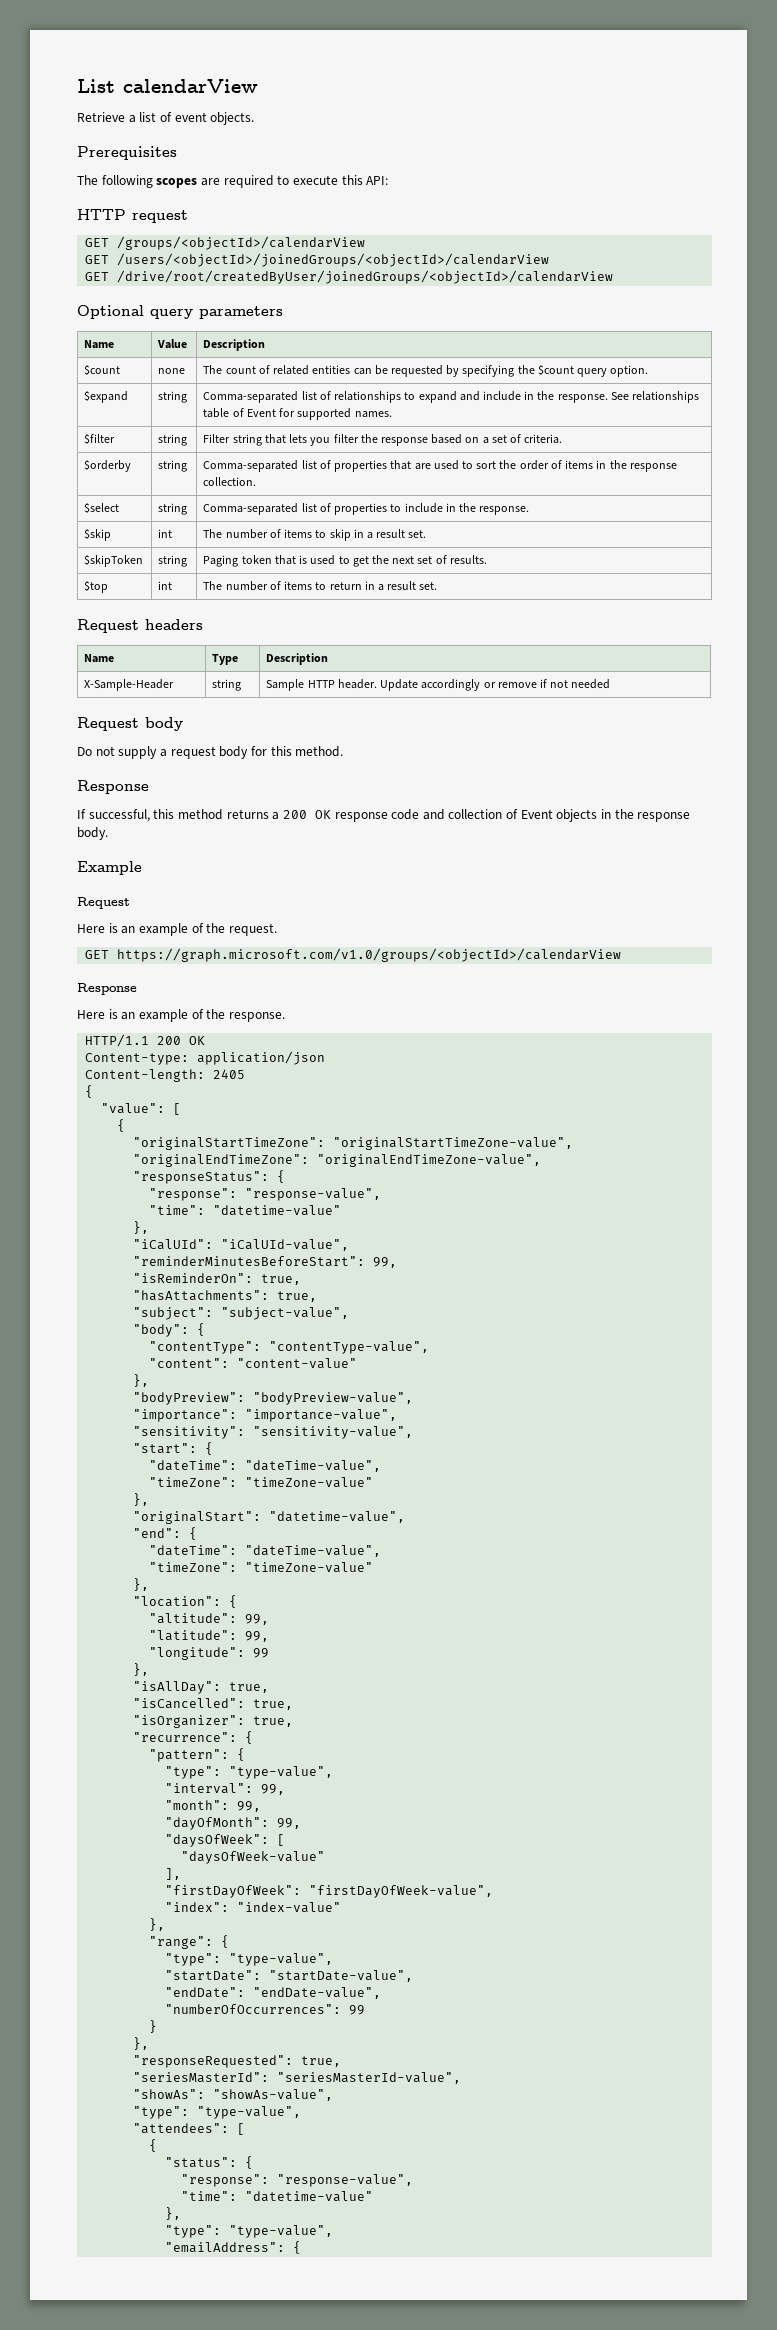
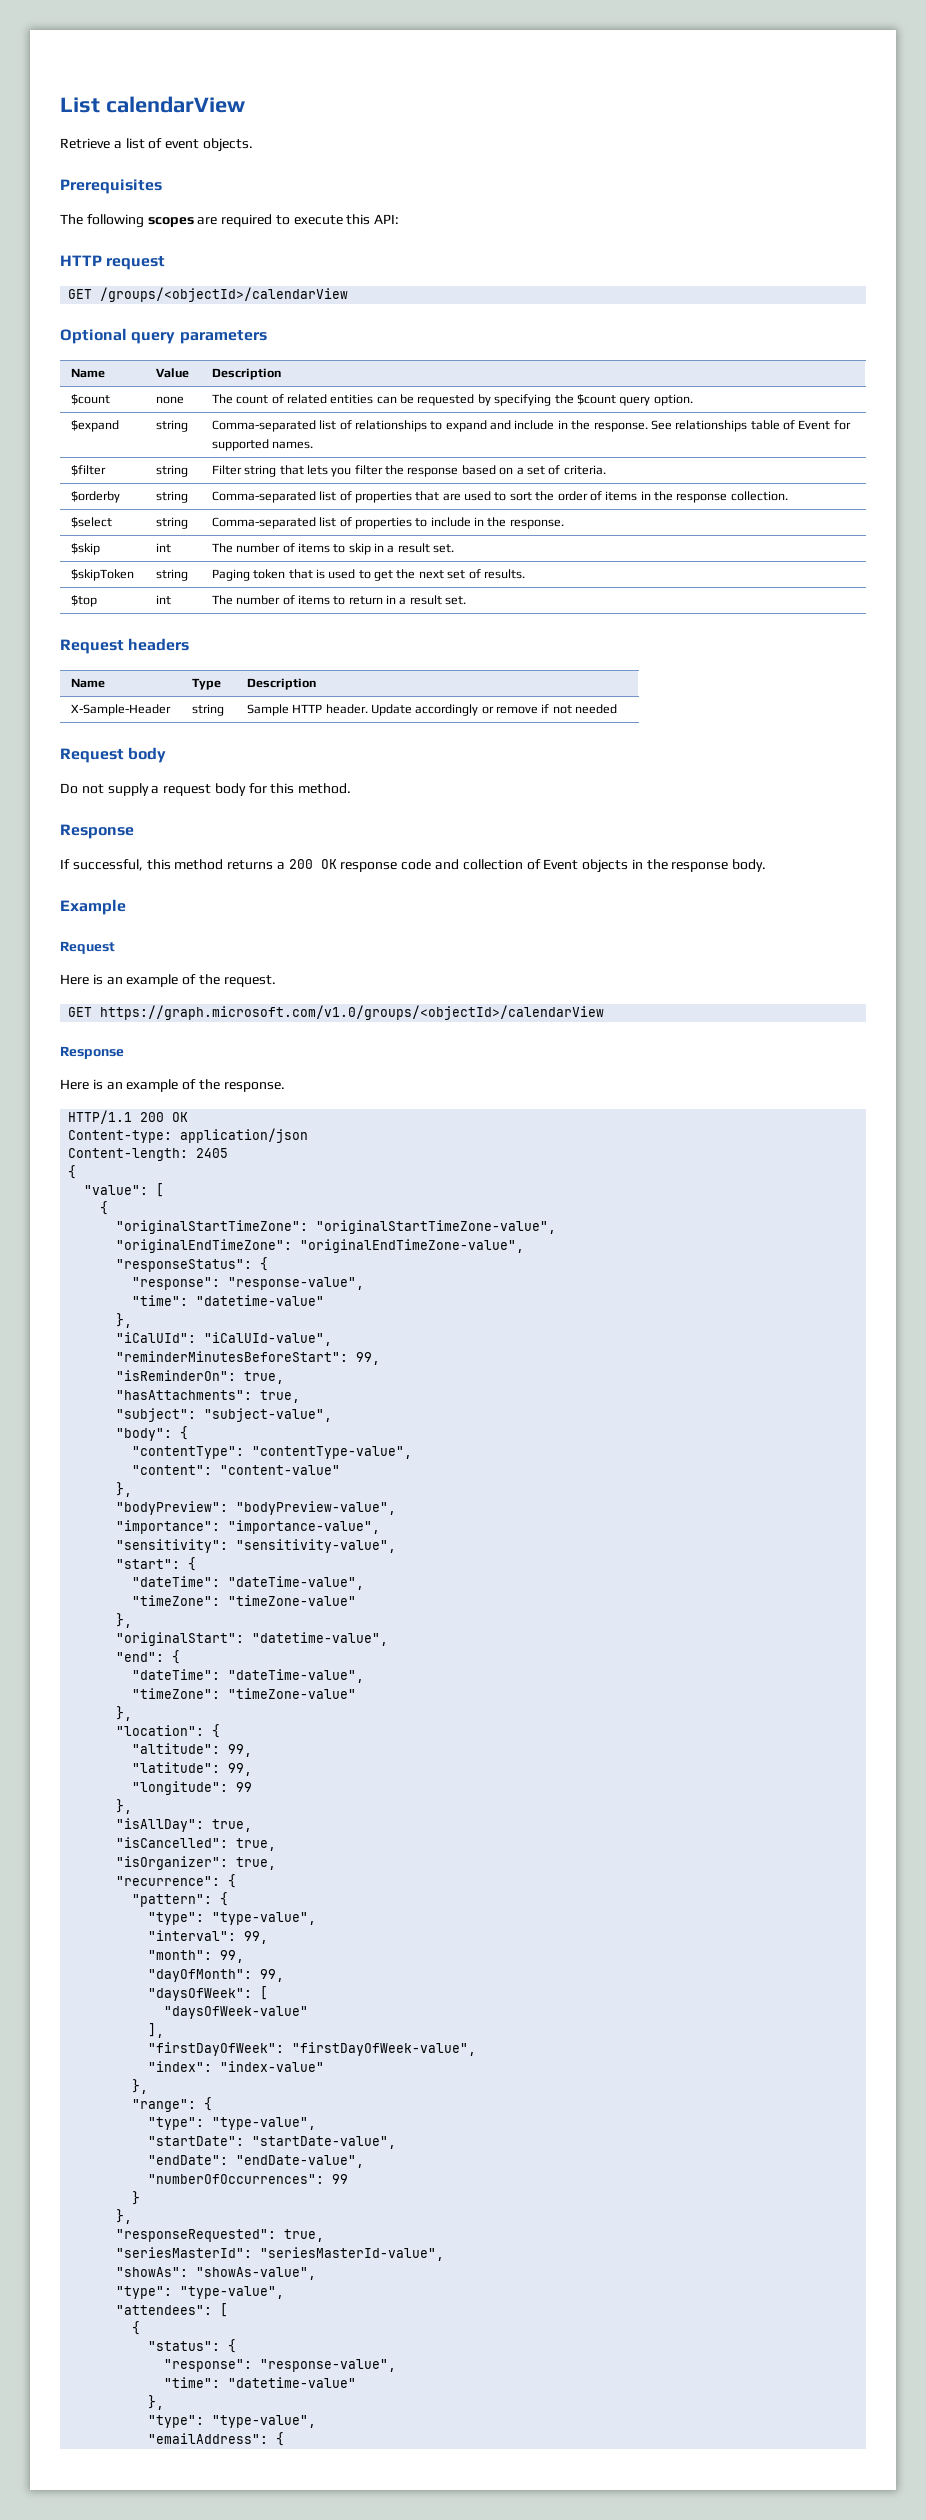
- GET /users/<objectId>/joinedGroups/<objectId>/calendarView
- GET /drive/root/createdByUser/joinedGroups/<objectId>/calendarView

